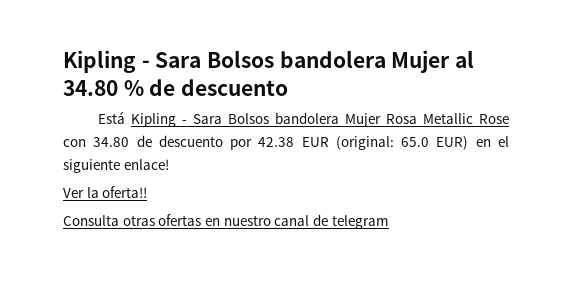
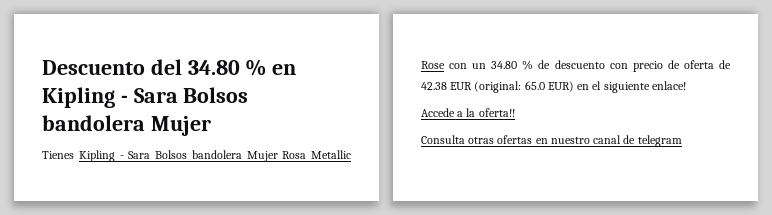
- Kipling - Sara Bolsos bandolera Mujer al 34.80 % de descuento
- Está Kipling - Sara Bolsos bandolera Mujer Rosa Metallic Rose con 34.80 de descuento por 42.38 EUR (original: 65.0 EUR) en el siguiente enlace!
+ Descuento del 34.80 % en Kipling - Sara Bolsos bandolera Mujer
+ Tienes Kipling - Sara Bolsos bandolera Mujer Rosa Metallic Rose con un 34.80 % de descuento con precio de oferta de 42.38 EUR (original: 65.0 EUR) en el siguiente enlace!
- Ver la oferta!!
+ Accede a la oferta!!

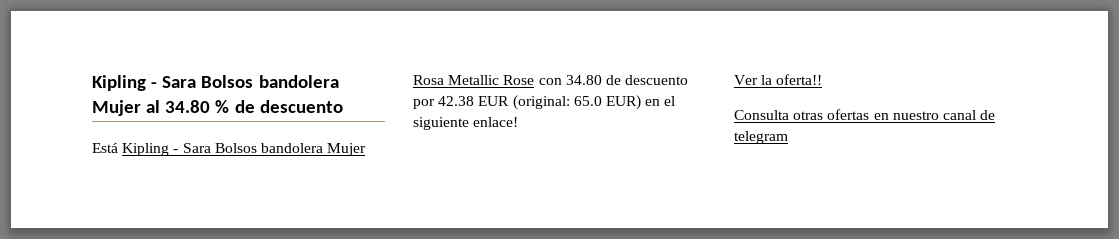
- Descuento del 34.80 % en Kipling - Sara Bolsos bandolera Mujer
- Tienes Kipling - Sara Bolsos bandolera Mujer Rosa Metallic Rose con un 34.80 % de descuento con precio de oferta de 42.38 EUR (original: 65.0 EUR) en el siguiente enlace!
+ Kipling - Sara Bolsos bandolera Mujer al 34.80 % de descuento
+ Está Kipling - Sara Bolsos bandolera Mujer Rosa Metallic Rose con 34.80 de descuento por 42.38 EUR (original: 65.0 EUR) en el siguiente enlace!
- Accede a la oferta!!
+ Ver la oferta!!

